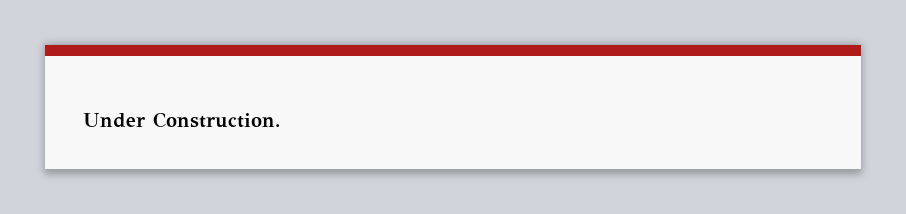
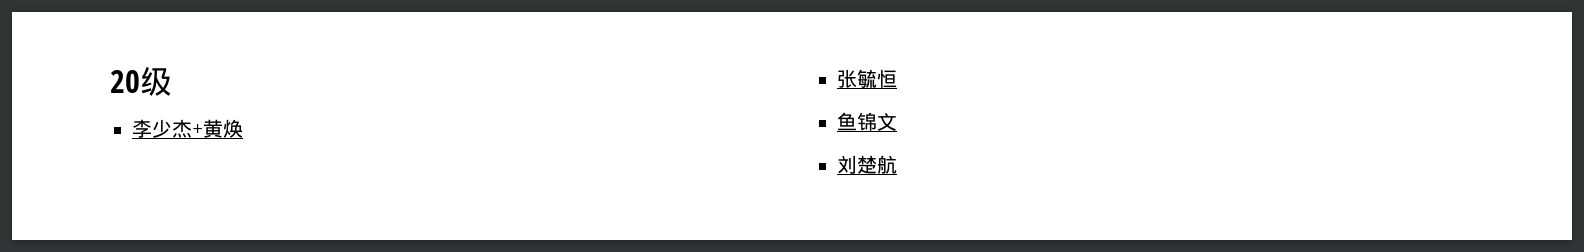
- Under Construction.
+ 20级
+ 李少杰+黄焕
+ 张毓恒
+ 鱼锦文
+ 刘楚航

